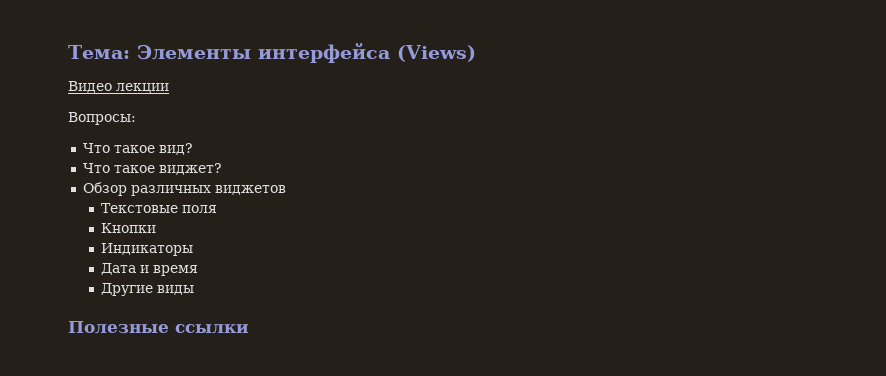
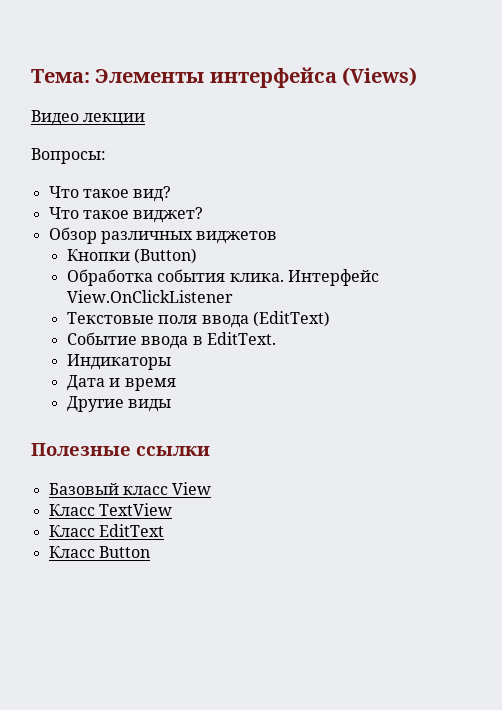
- Текстовые поля
- Кнопки
+ Кнопки (Button)
+ Обработка события клика. Интерфейс View.OnClickListener
+ Текстовые поля ввода (EditText)
+ Событие ввода в EditText.
+ Базовый класс View
+ Класс TextView
+ Класс EditText
+ Класс Button

